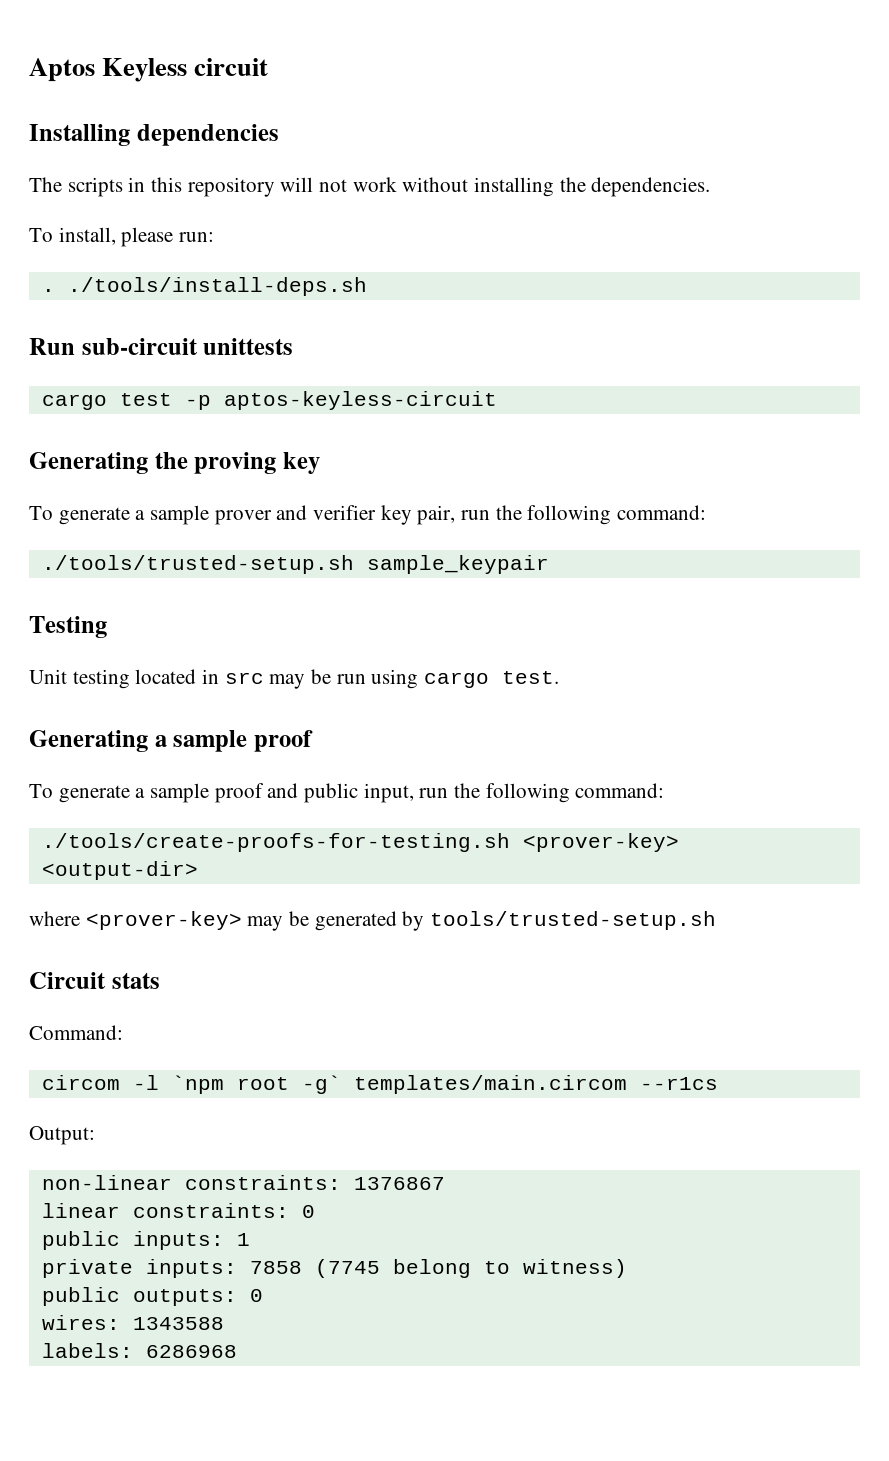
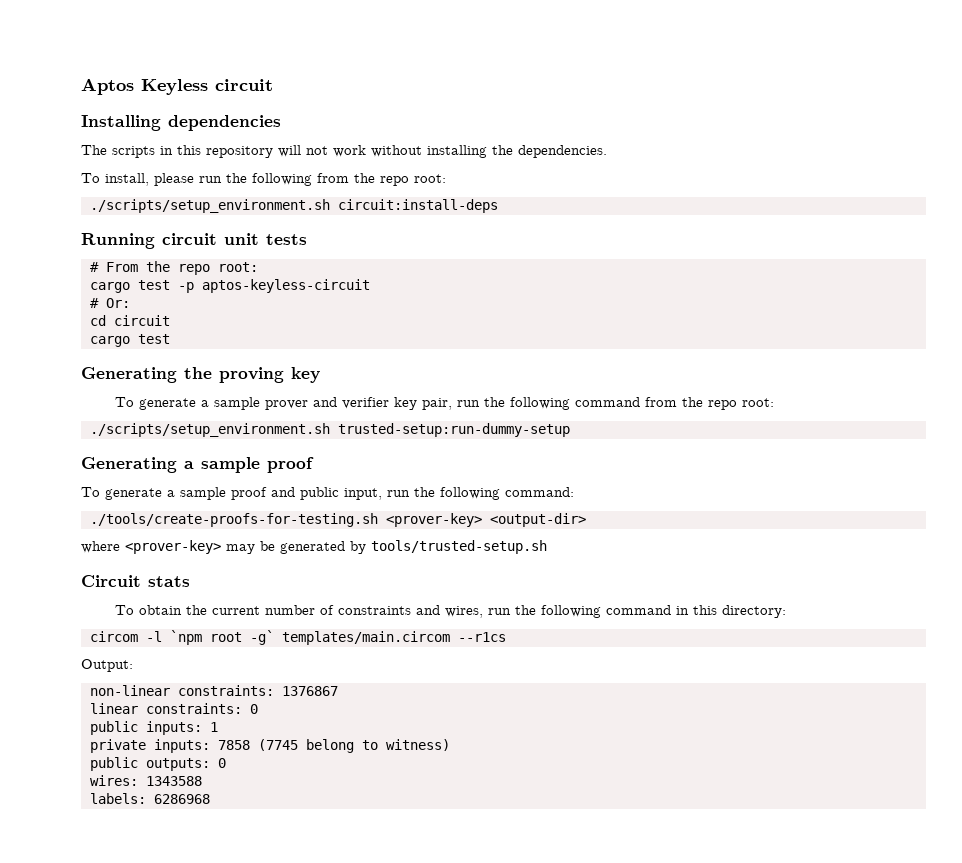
- To install, please run:
- . ./tools/install-deps.sh
- Run sub-circuit unittests
+ To install, please run the following from the repo root:
+ ./scripts/setup_environment.sh circuit:install-deps
+ Running circuit unit tests
+ # From the repo root:
  cargo test -p aptos-keyless-circuit
+ # Or:
+ cd circuit
+ cargo test
- To generate a sample prover and verifier key pair, run the following command:
- ./tools/trusted-setup.sh sample_keypair
- Testing
- Unit testing located in src may be run using cargo test.
+ To generate a sample prover and verifier key pair, run the following command from the repo root:
+ ./scripts/setup_environment.sh trusted-setup:run-dummy-setup
- Command:
+ To obtain the current number of constraints and wires, run the following command in this directory:

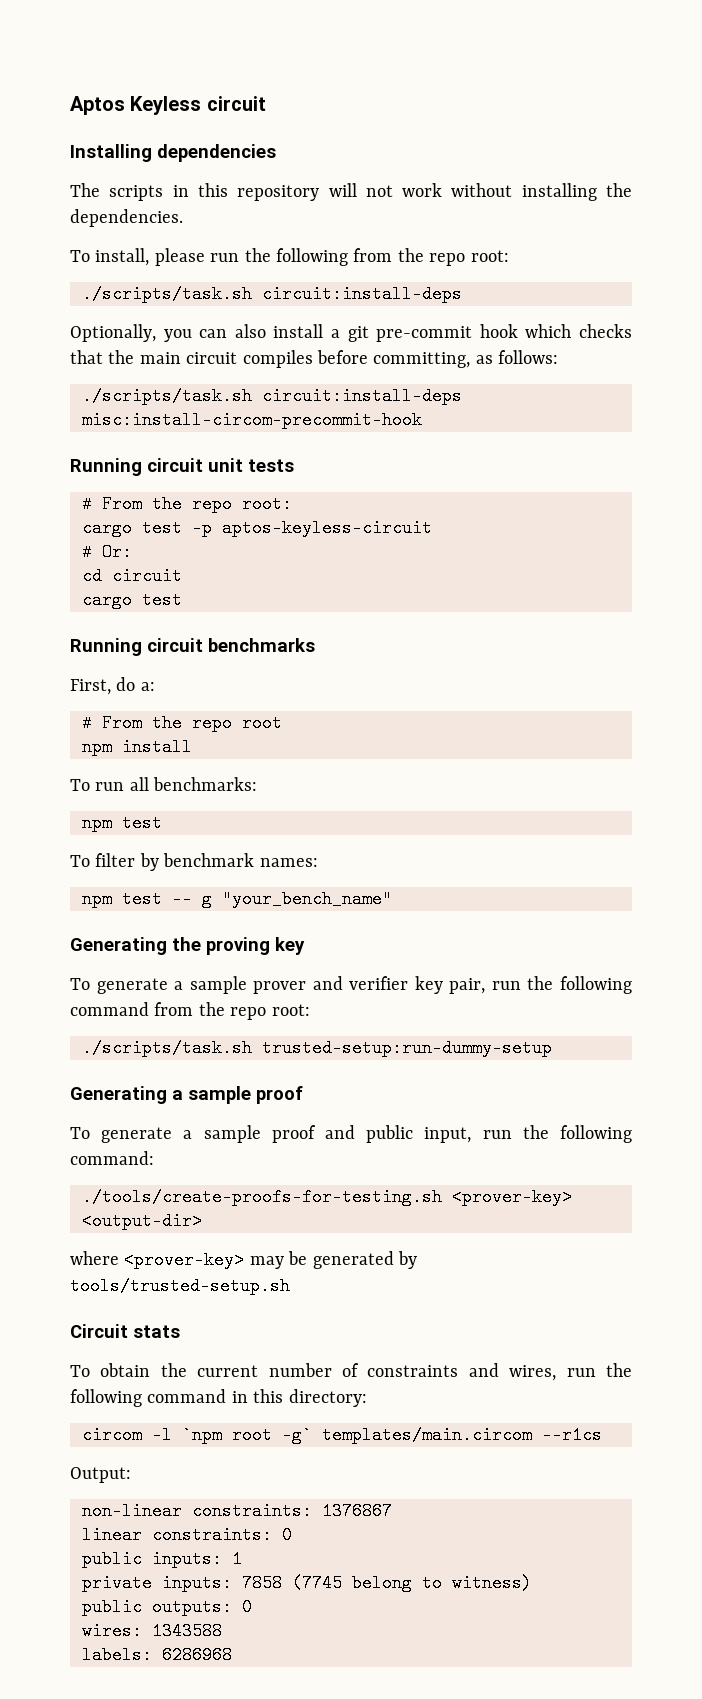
  To install, please run the following from the repo root:
- ./scripts/setup_environment.sh circuit:install-deps
+ ./scripts/task.sh circuit:install-deps
+ Optionally, you can also install a git pre-commit hook which checks that the main circuit compiles before committing, as follows:
+ ./scripts/task.sh circuit:install-deps misc:install-circom-precommit-hook
+ Running circuit benchmarks
+ First, do a:
+ # From the repo root
+ npm install
+ To run all benchmarks:
+ npm test
+ To filter by benchmark names:
+ npm test -- g "your_bench_name"
- ./scripts/setup_environment.sh trusted-setup:run-dummy-setup
+ ./scripts/task.sh trusted-setup:run-dummy-setup

